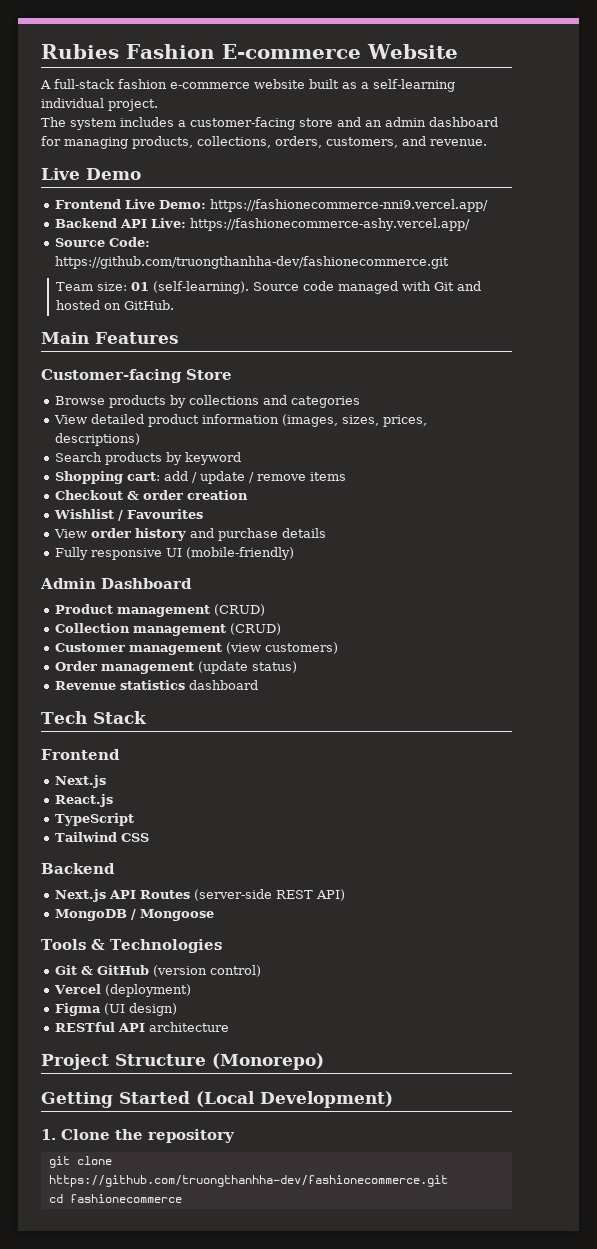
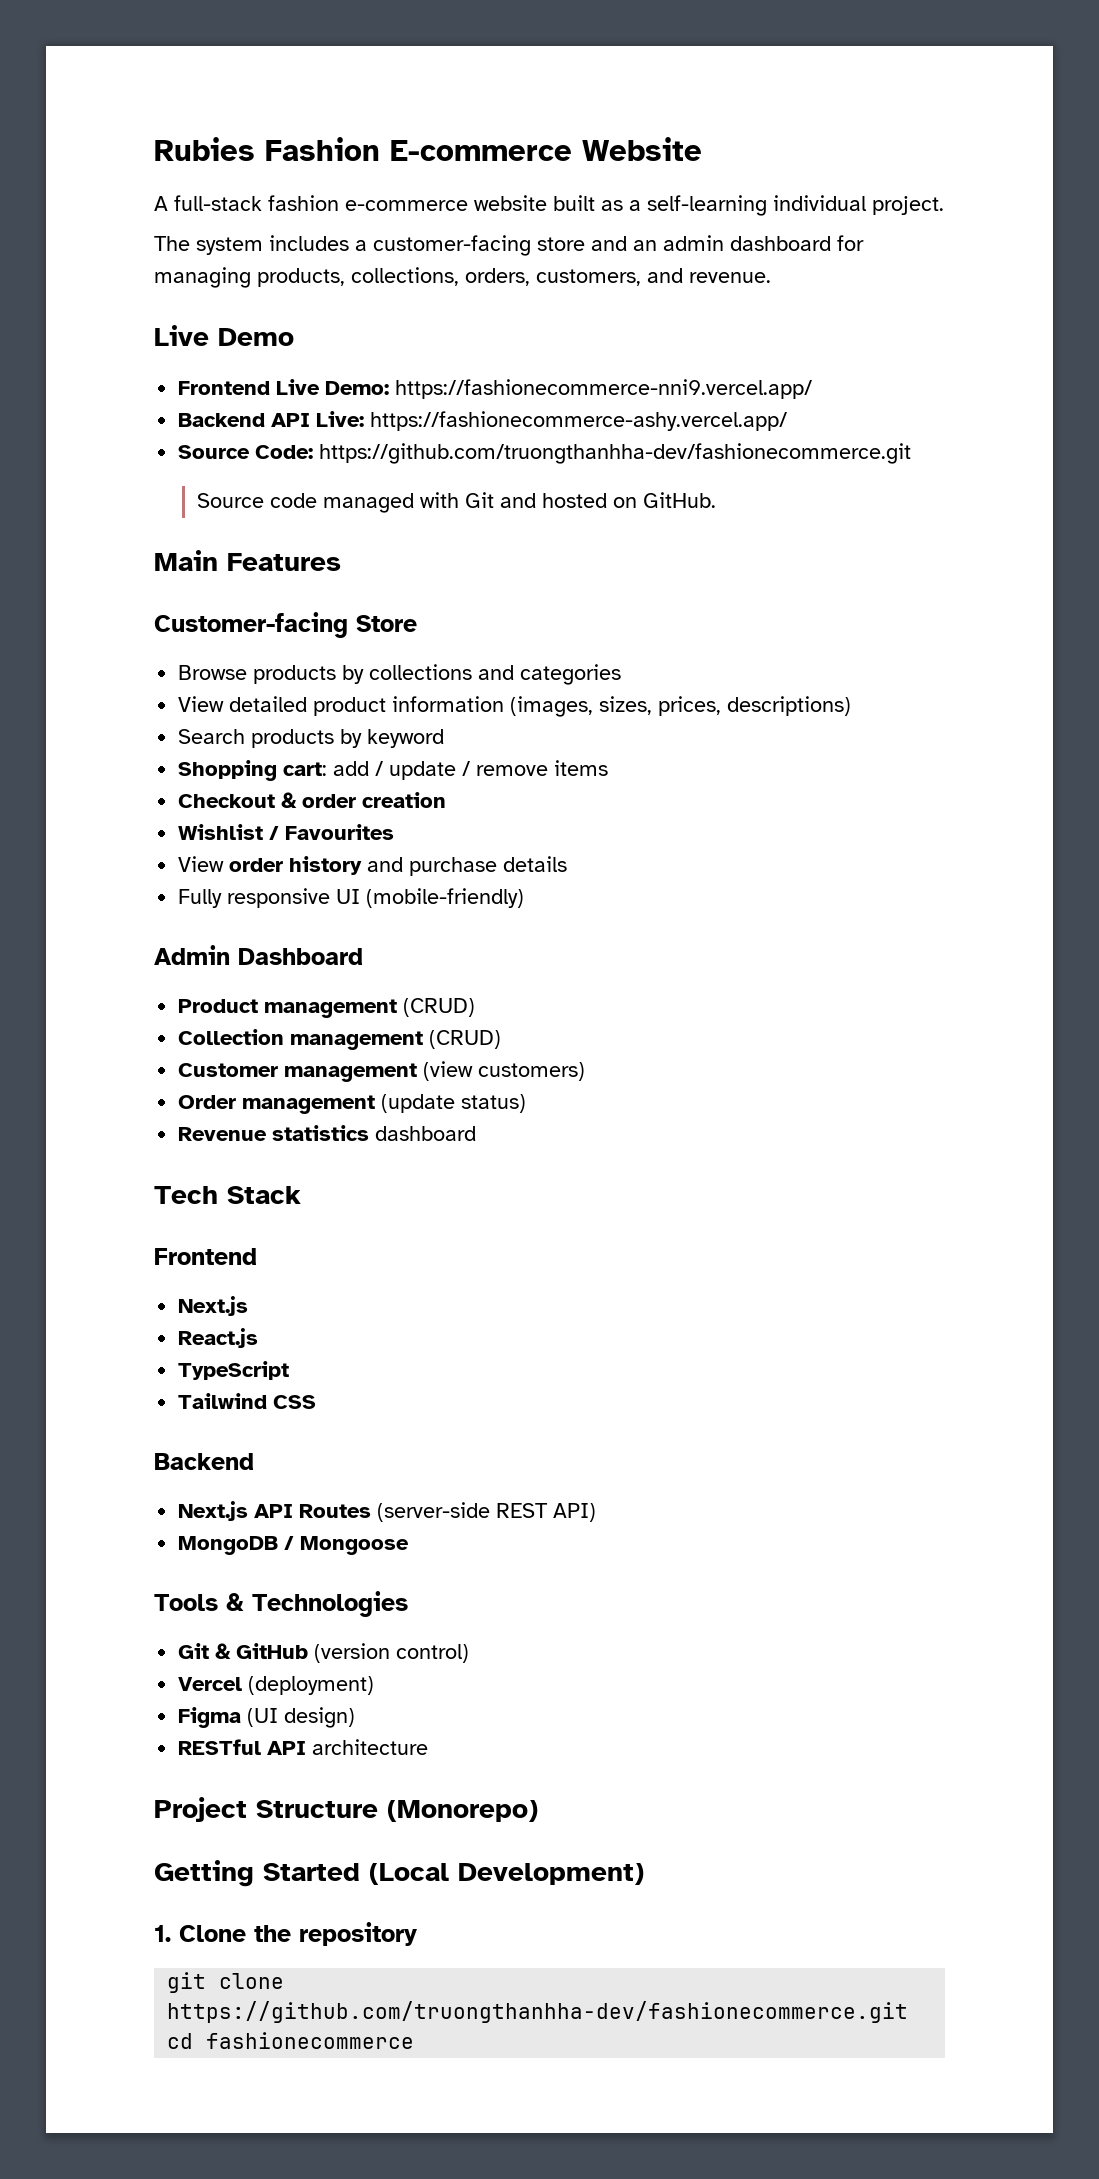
- Team size: 01 (self-learning).

